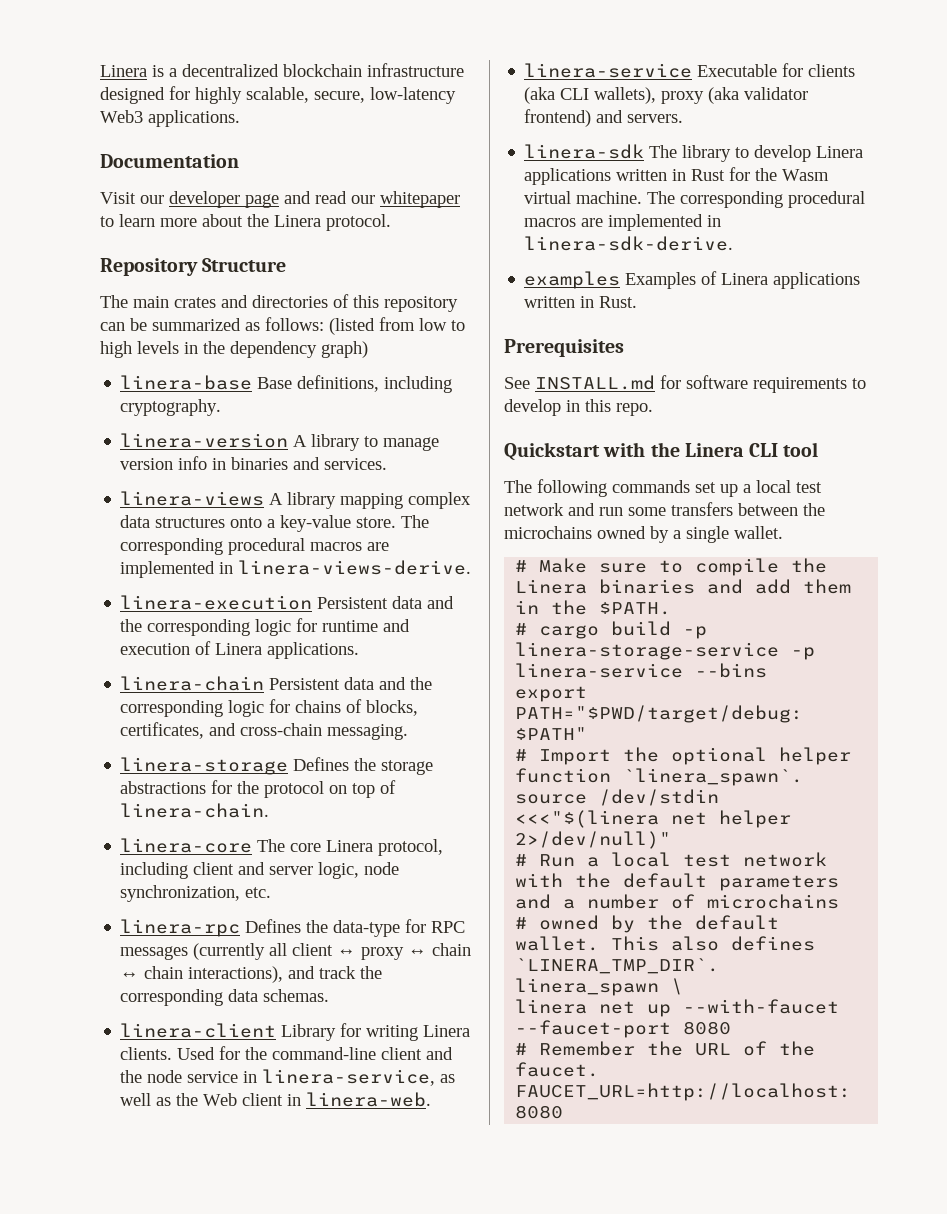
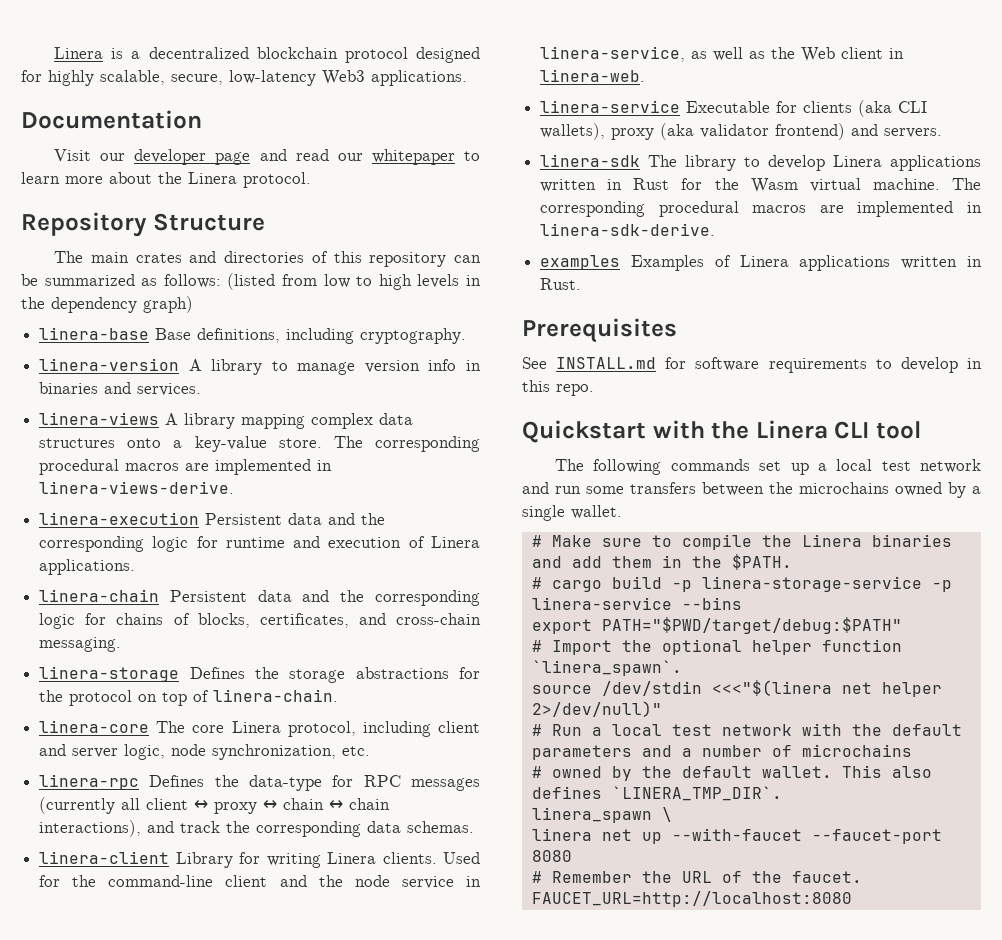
- Linera is a decentralized blockchain infrastructure designed for highly scalable, secure, low-latency Web3 applications.
+ Linera is a decentralized blockchain protocol designed for highly scalable, secure, low-latency Web3 applications.

